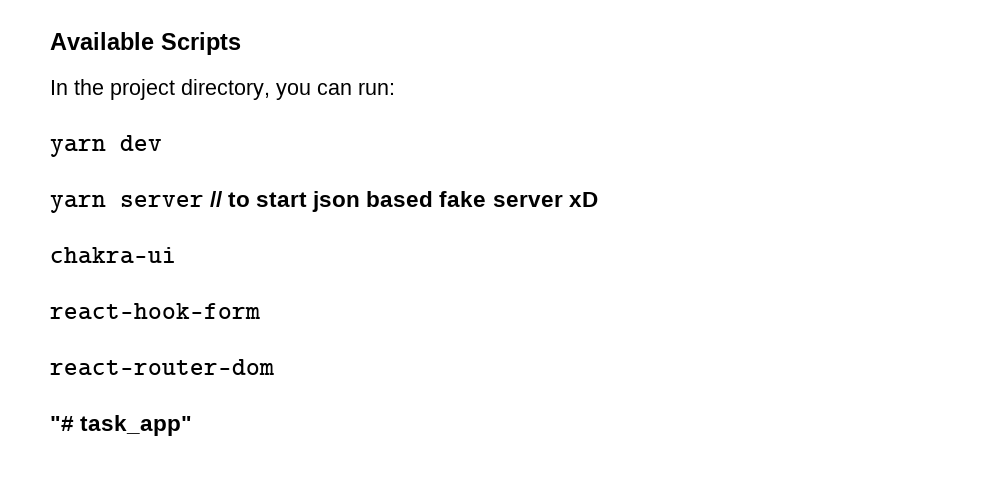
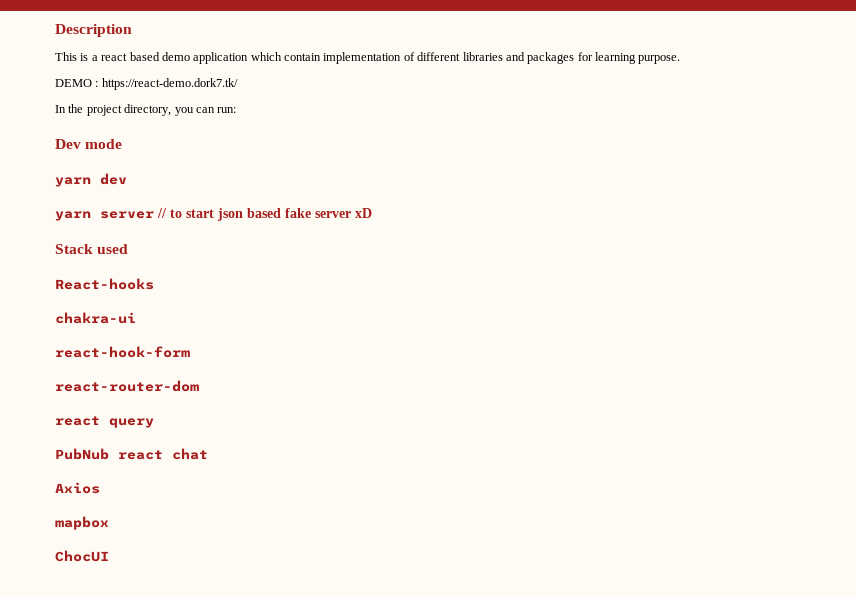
- Available Scripts
+ Description
+ This is a react based demo application which contain implementation of different libraries and packages for learning purpose.
+ DEMO : https://react-demo.dork7.tk/
+ Dev mode
+ Stack used
+ React-hooks
- "# task_app"
+ react query
+ PubNub react chat
+ Axios
+ mapbox
+ ChocUI

